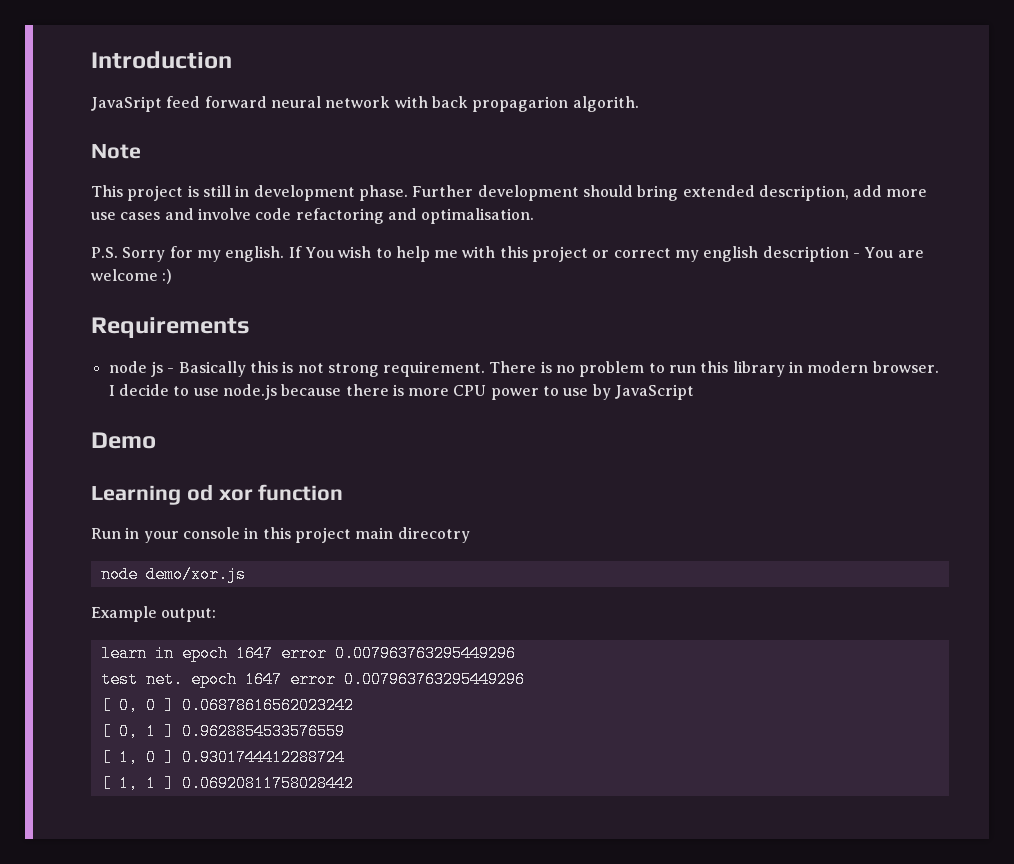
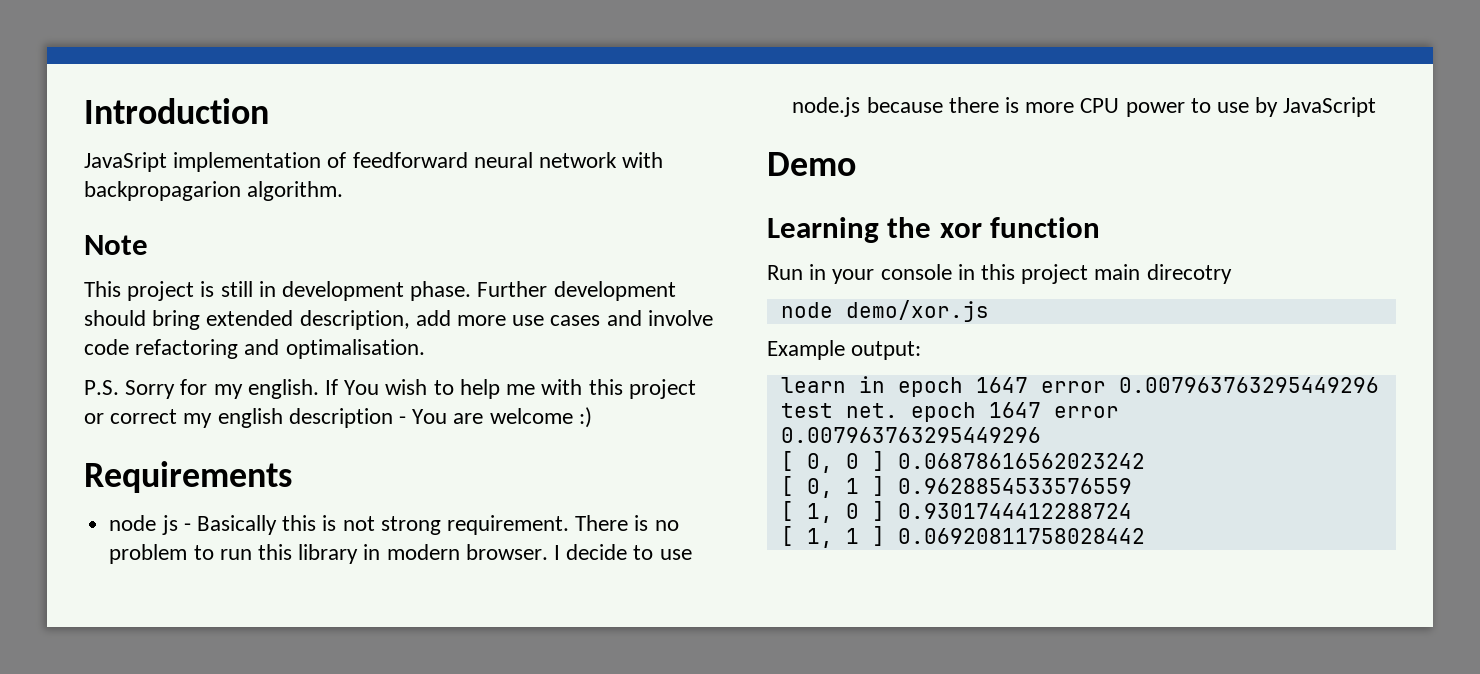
- JavaSript feed forward neural network with back propagarion algorith.
+ JavaSript implementation of feedforward neural network with backpropagarion algorithm.
- Learning od xor function
+ Learning the xor function

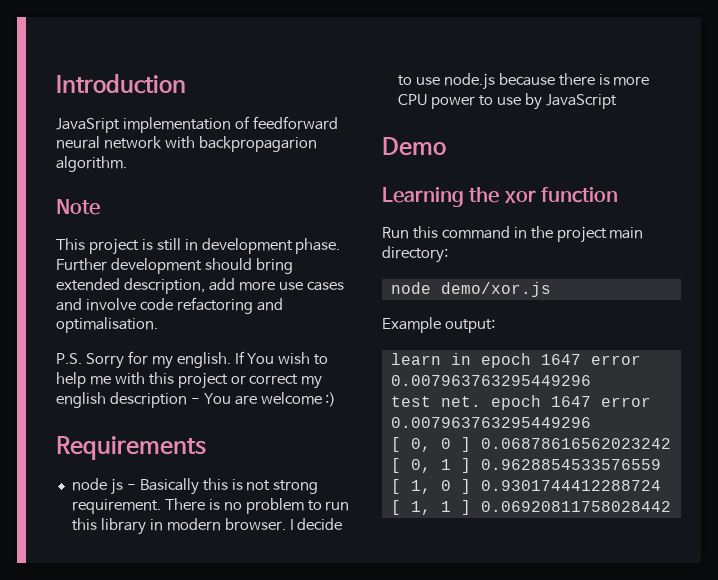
- Run in your console in this project main direcotry
+ Run this command in the project main directory:

